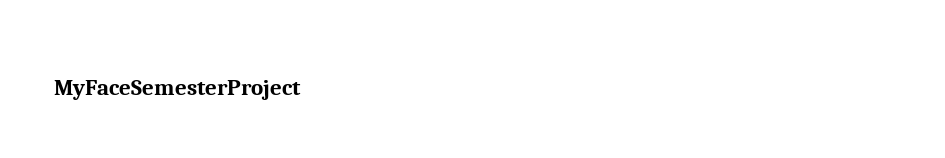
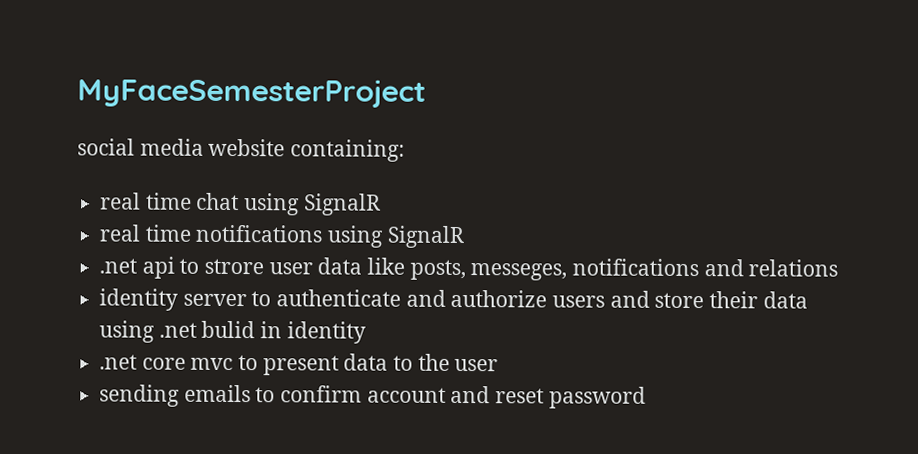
+ social media website containing:
+ real time chat using SignalR
+ real time notifications using SignalR
+ .net api to strore user data like posts, messeges, notifications and relations
+ identity server to authenticate and authorize users and store their data using .net bulid in identity
+ .net core mvc to present data to the user
+ sending emails to confirm account and reset password

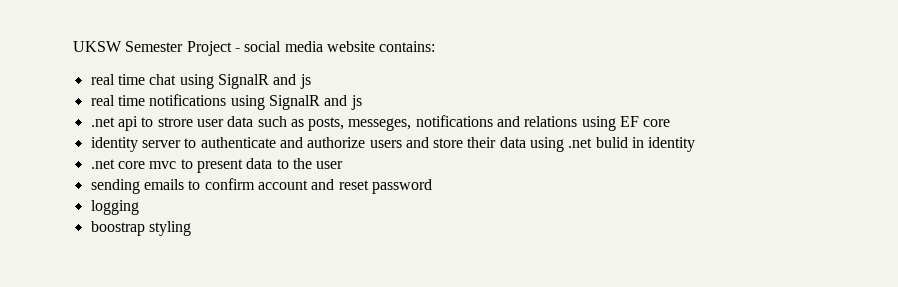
- MyFaceSemesterProject
- social media website containing:
+ UKSW Semester Project - social media website contains:
- real time chat using SignalR
+ real time chat using SignalR and js
- real time notifications using SignalR
+ real time notifications using SignalR and js
- .net api to strore user data like posts, messeges, notifications and relations
+ .net api to strore user data such as posts, messeges, notifications and relations using EF core
+ logging
+ boostrap styling

